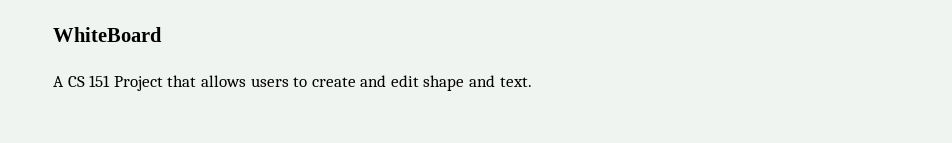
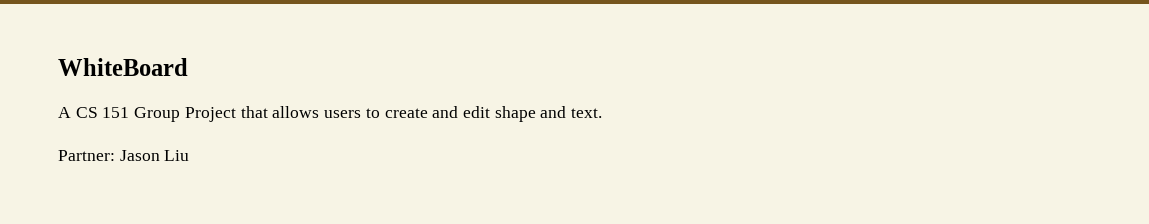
- A CS 151 Project that allows users to create and edit shape and text.
+ A CS 151 Group Project that allows users to create and edit shape and text.
+ Partner: Jason Liu

